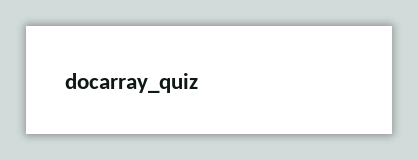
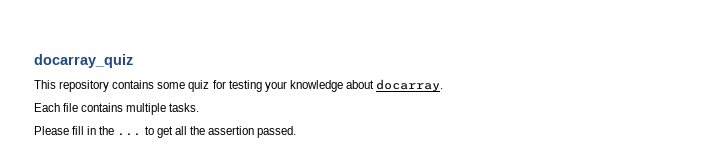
+ This repository contains some quiz for testing your knowledge about docarray.
+ Each file contains multiple tasks.
+ Please fill in the ... to get all the assertion passed.

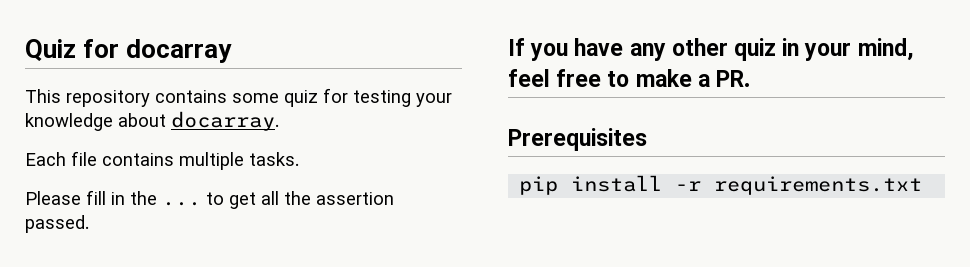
- docarray_quiz
+ Quiz for docarray
+ If you have any other quiz in your mind, feel free to make a PR.
+ Prerequisites
+ pip install -r requirements.txt

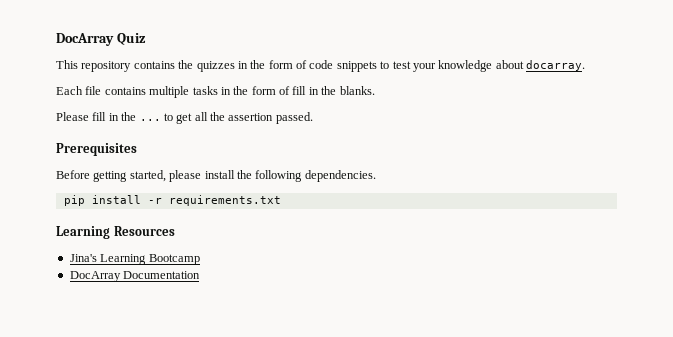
- Quiz for docarray
+ DocArray Quiz
- This repository contains some quiz for testing your knowledge about docarray.
+ This repository contains the quizzes in the form of code snippets to test your knowledge about docarray.
- Each file contains multiple tasks.
+ Each file contains multiple tasks in the form of fill in the blanks.
- If you have any other quiz in your mind, feel free to make a PR.
  Prerequisites
+ Before getting started, please install the following dependencies.
  pip install -r requirements.txt
+ Learning Resources
+ Jina's Learning Bootcamp
+ DocArray Documentation

